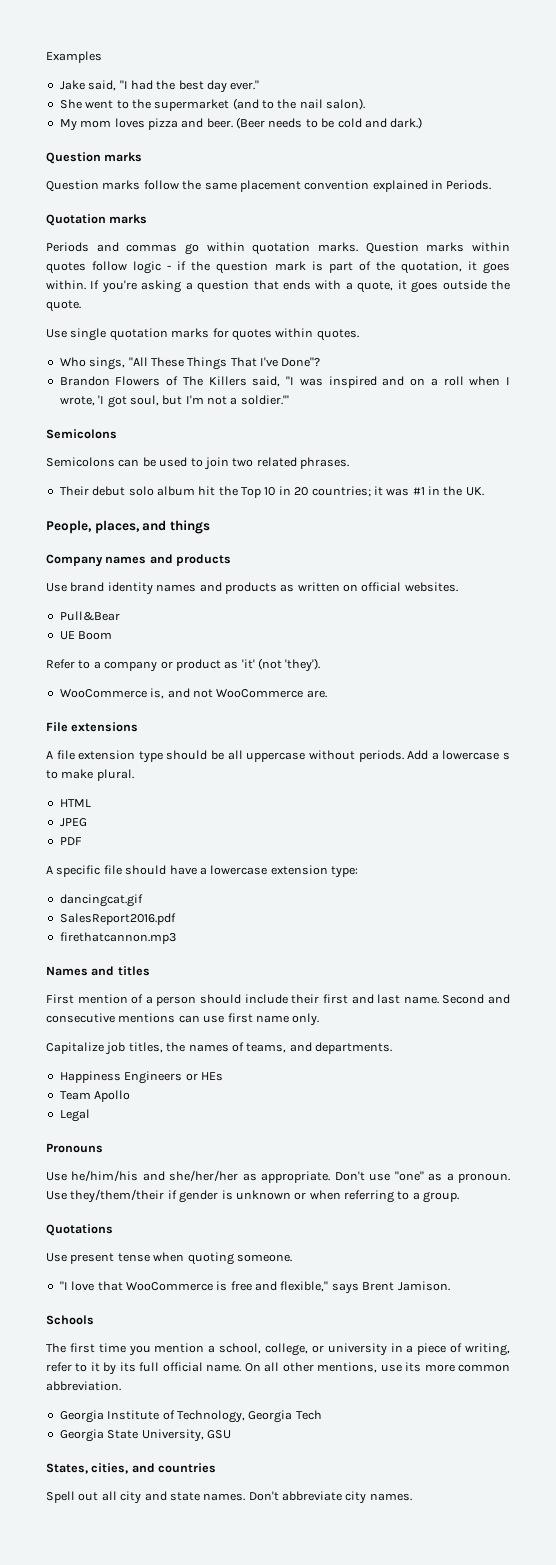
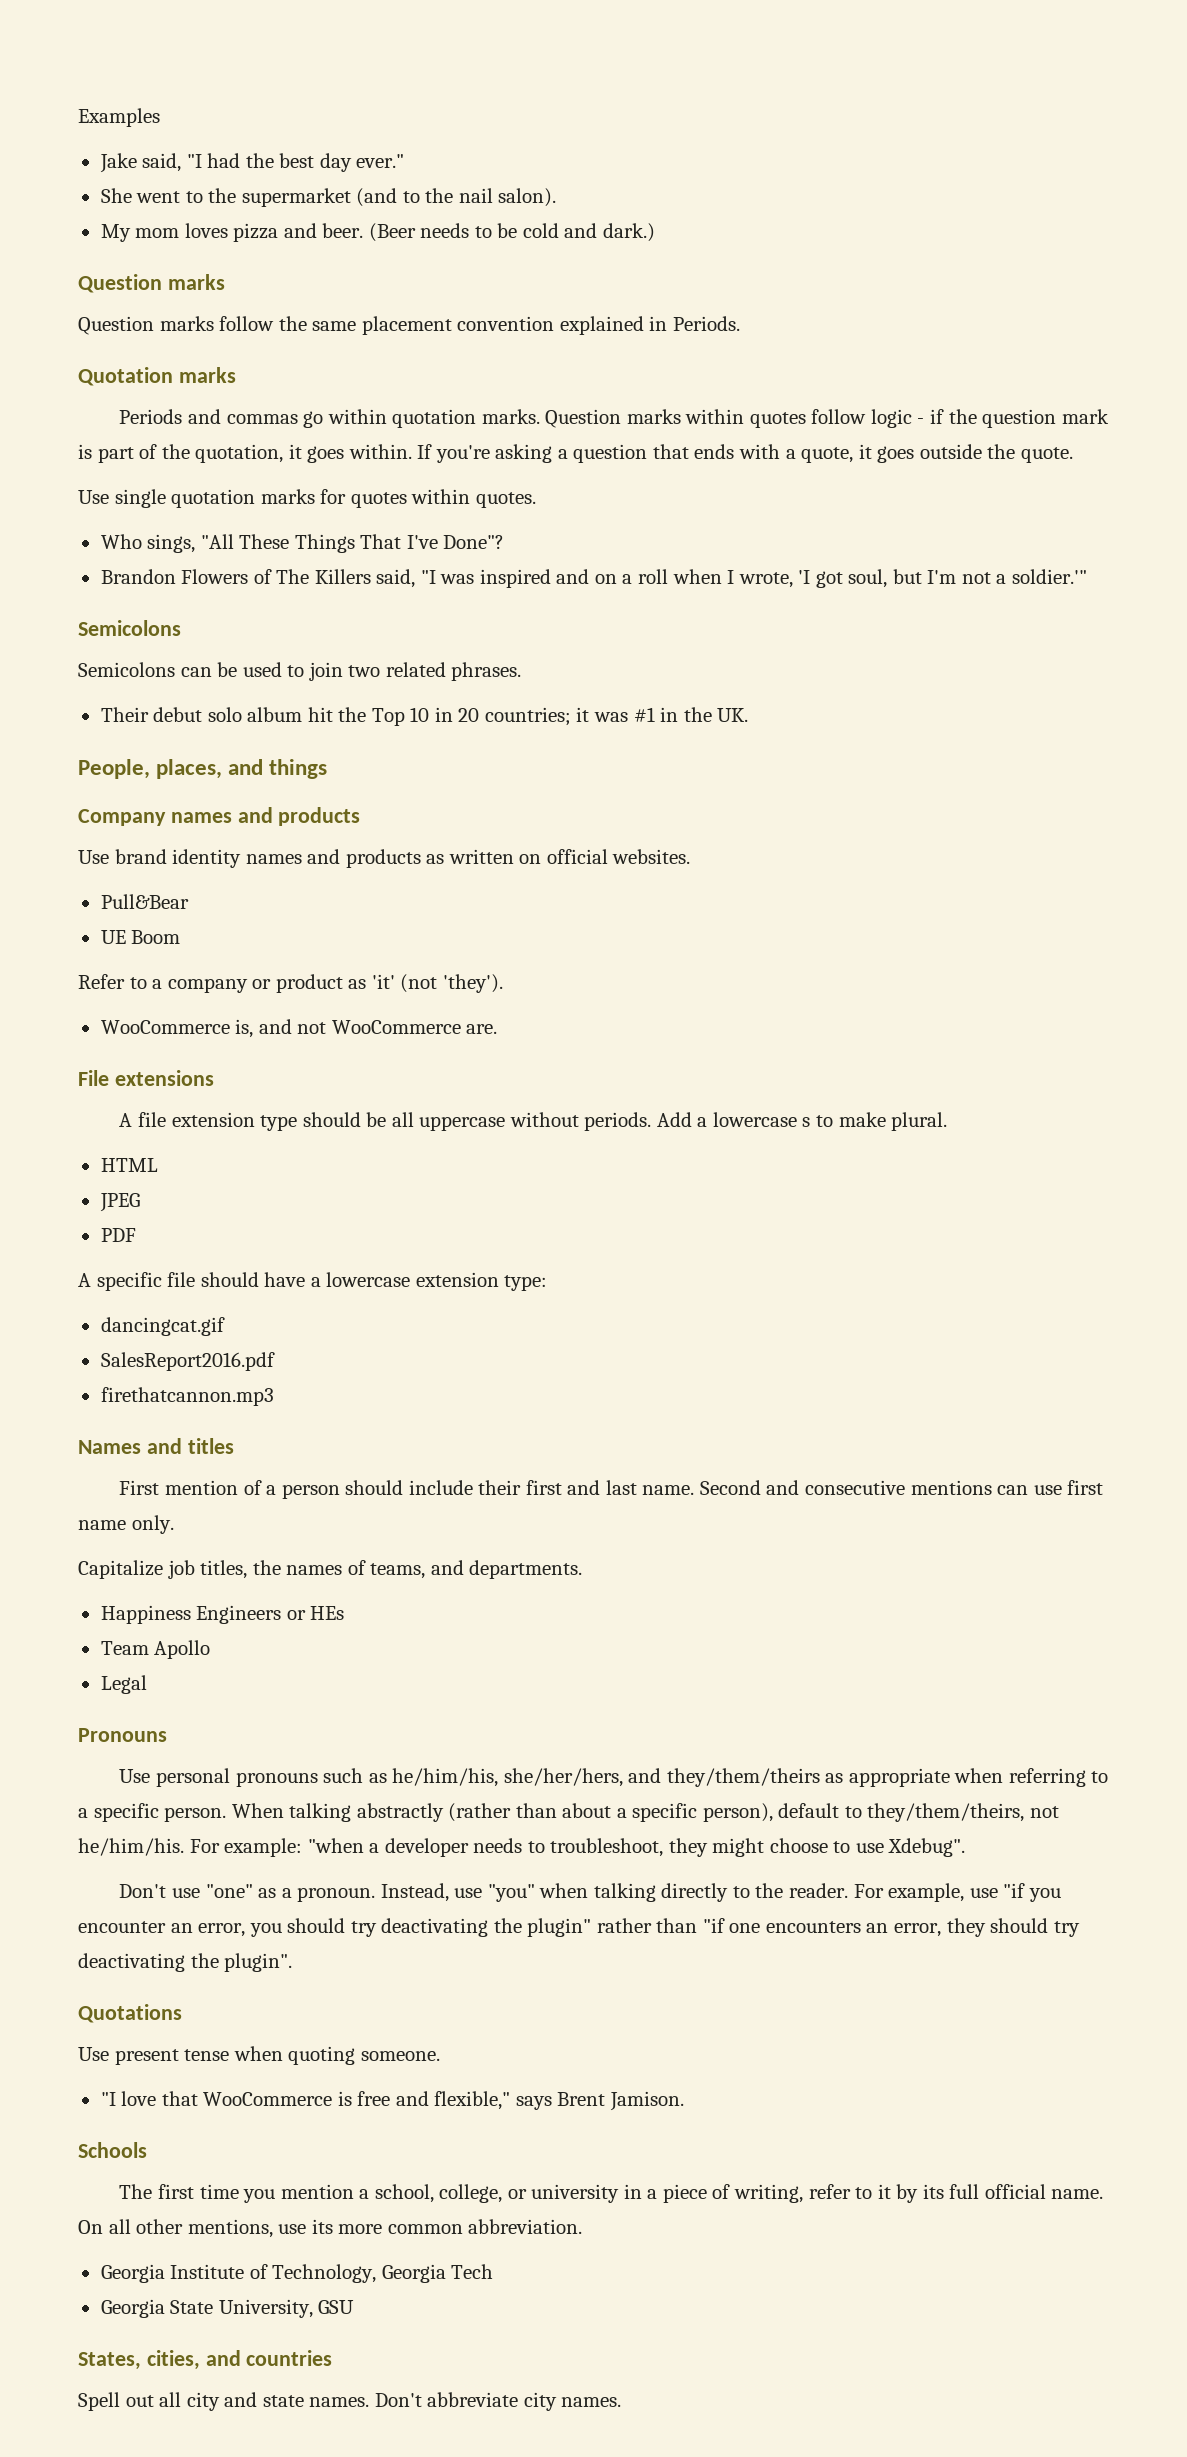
- Use he/him/his and she/her/her as appropriate. Don't use "one" as a pronoun.
+ Use personal pronouns such as he/him/his, she/her/hers, and they/them/theirs as appropriate when referring to a specific person. When talking abstractly (rather than about a specific person), default to they/them/theirs, not he/him/his. For example: "when a developer needs to troubleshoot, they might choose to use Xdebug".
+ Don't use "one" as a pronoun.
- Use they/them/their if gender is unknown or when referring to a group.
+ Instead, use "you" when talking directly to the reader. For example, use "if you encounter an error, you should try deactivating the plugin" rather than "if one encounters an error, they should try deactivating the plugin".

